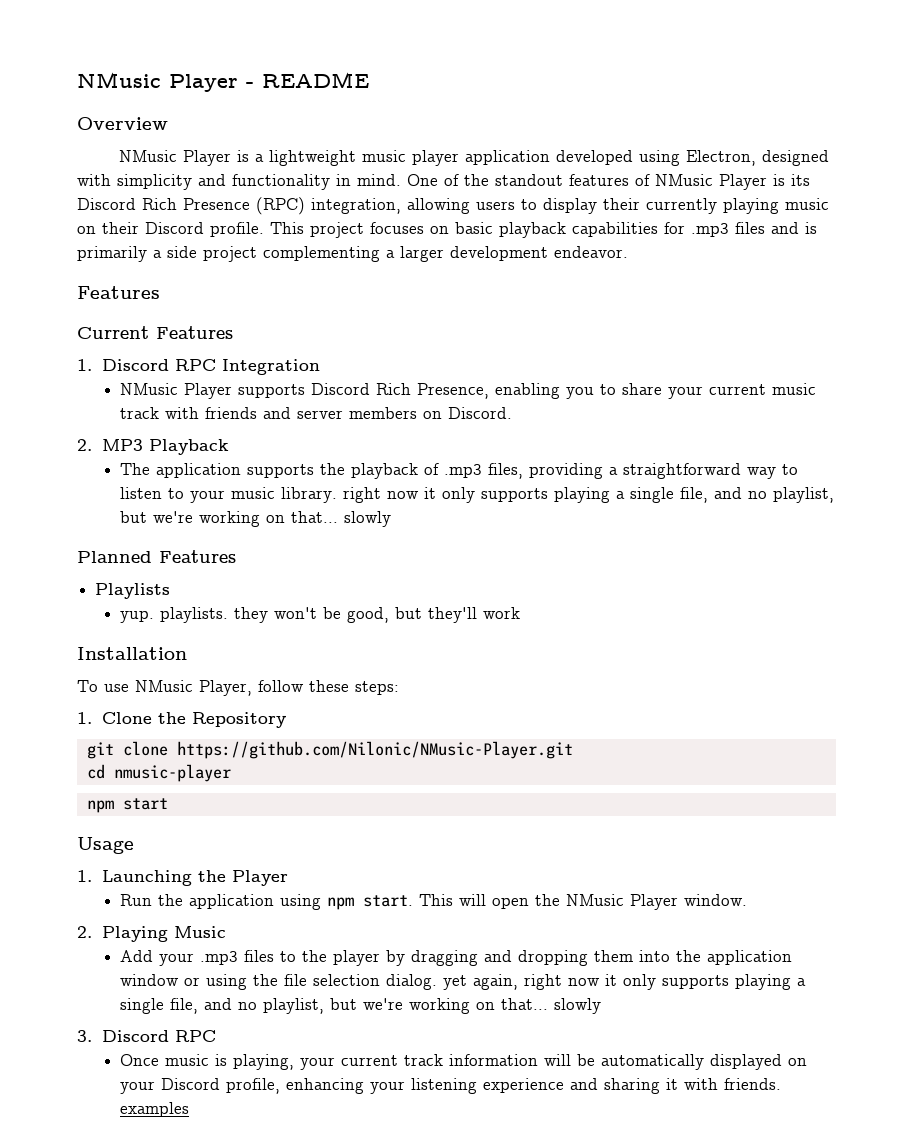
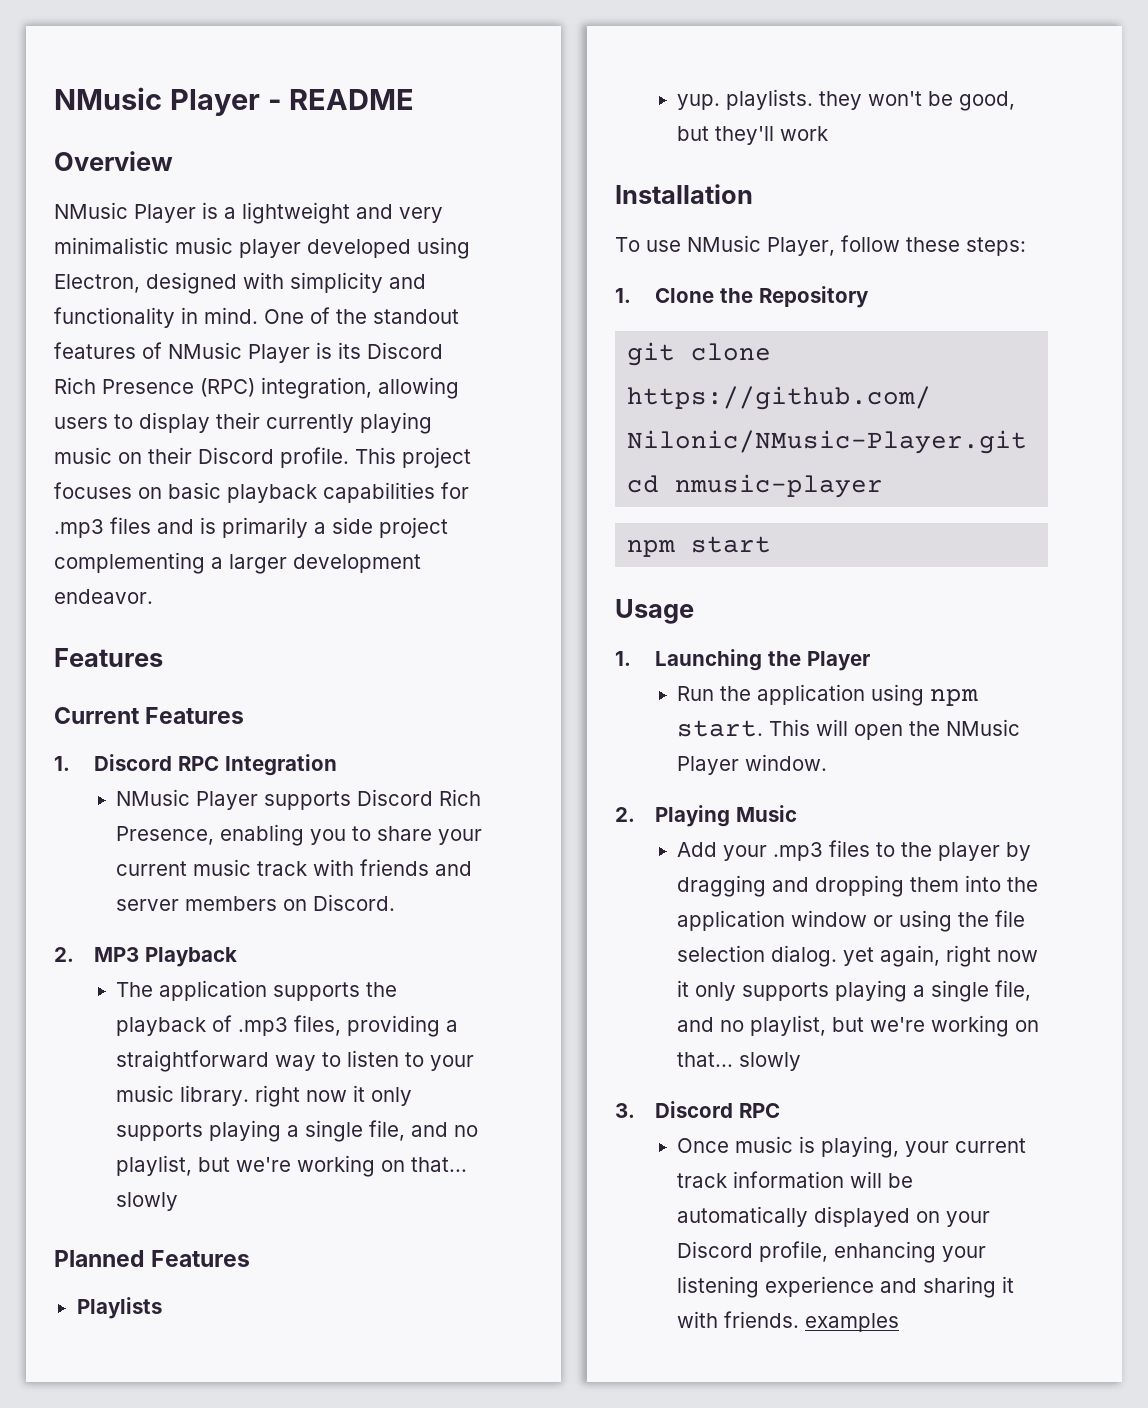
- NMusic Player is a lightweight music player application developed using Electron, designed with simplicity and functionality in mind.
+ NMusic Player is a lightweight and very minimalistic music player developed using Electron, designed with simplicity and functionality in mind.

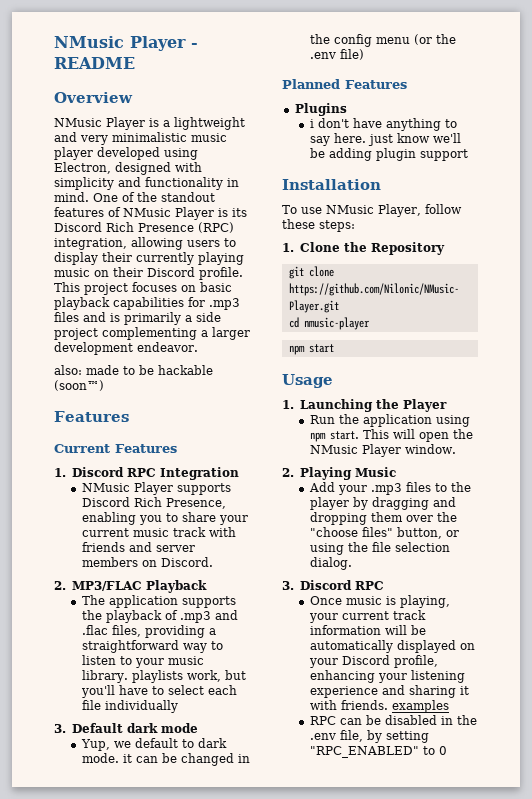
+ also: made to be hackable (soon™)
- 2. MP3 Playback
+ 2. MP3/FLAC Playback
- The application supports the playback of .mp3 files, providing a straightforward way to listen to your music library. right now it only supports playing a single file, and no playlist, but we're working on that... slowly
+ The application supports the playback of .mp3 and .flac files, providing a straightforward way to listen to your music library. playlists work, but you'll have to select each file individually
+ 3. Default dark mode
+ Yup, we default to dark mode. it can be changed in the config menu (or the .env file)
  Planned Features
- Playlists
- yup. playlists. they won't be good, but they'll work
+ Plugins
+ i don't have anything to say here. just know we'll be adding plugin support
- Add your .mp3 files to the player by dragging and dropping them into the application window or using the file selection dialog. yet again, right now it only supports playing a single file, and no playlist, but we're working on that... slowly
+ Add your .mp3 files to the player by dragging and dropping them over the "choose files" button, or using the file selection dialog.
+ RPC can be disabled in the .env file, by setting "RPC_ENABLED" to 0

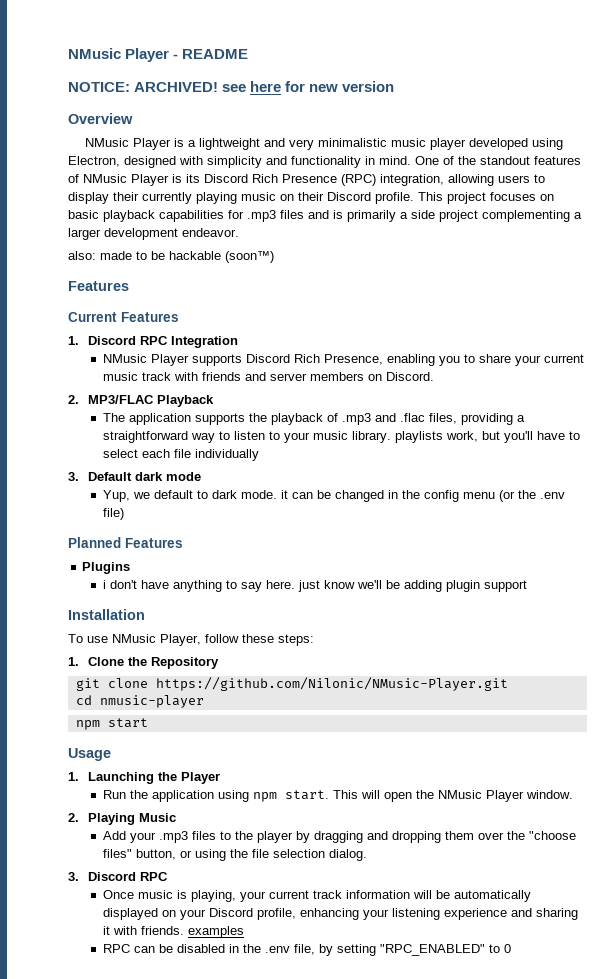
+ NOTICE: ARCHIVED! see here for new version

